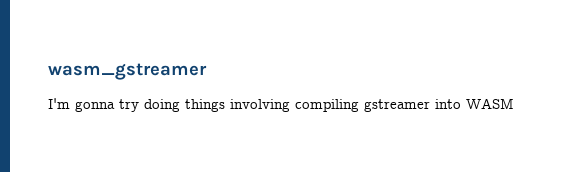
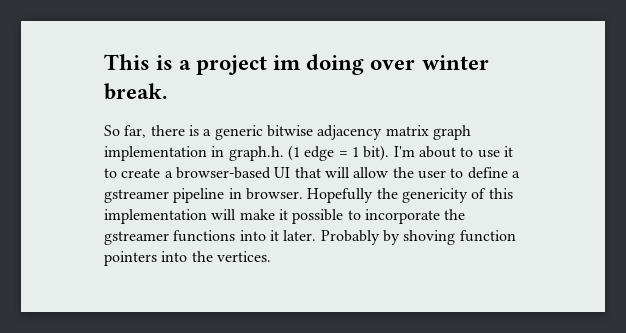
- wasm_gstreamer
- I'm gonna try doing things involving compiling gstreamer into WASM
+ This is a project im doing over winter break.
+ So far, there is a generic bitwise adjacency matrix graph implementation in graph.h. (1 edge = 1 bit). I'm about to use it to create a browser-based UI that will allow the user to define a gstreamer pipeline in browser. Hopefully the genericity of this implementation will make it possible to incorporate the gstreamer functions into it later. Probably by shoving function pointers into the vertices.

